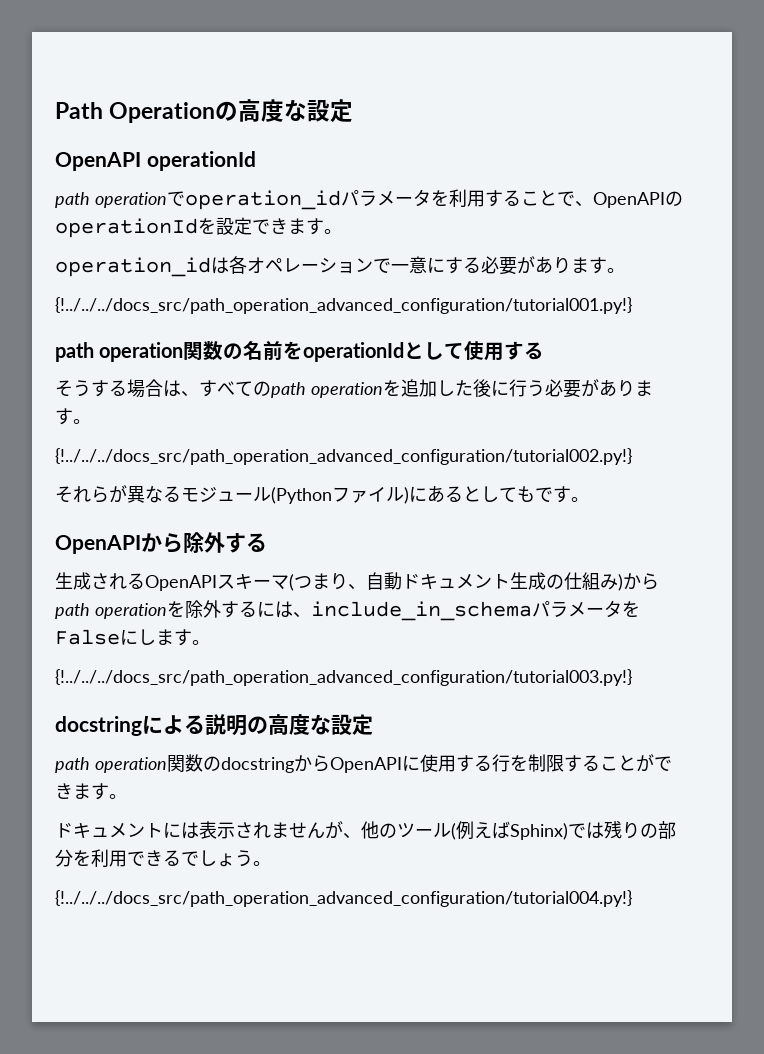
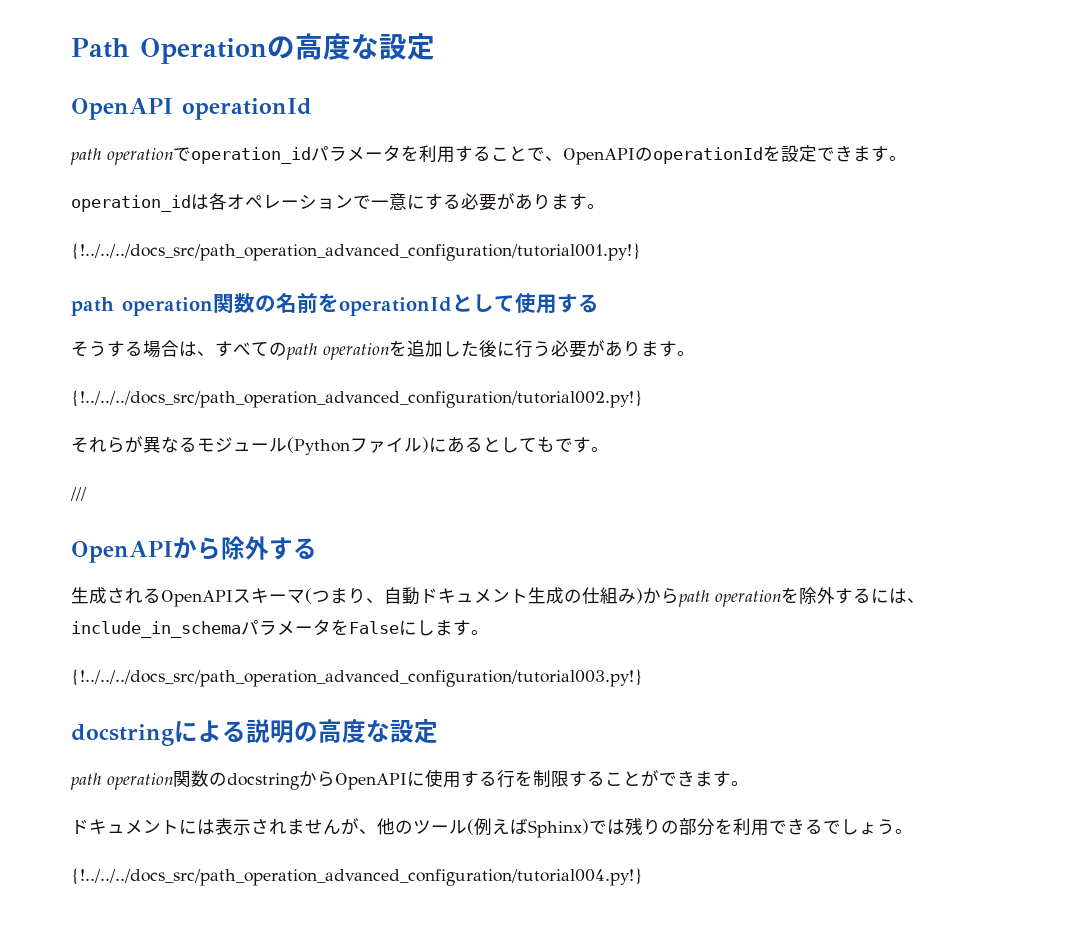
+ ///

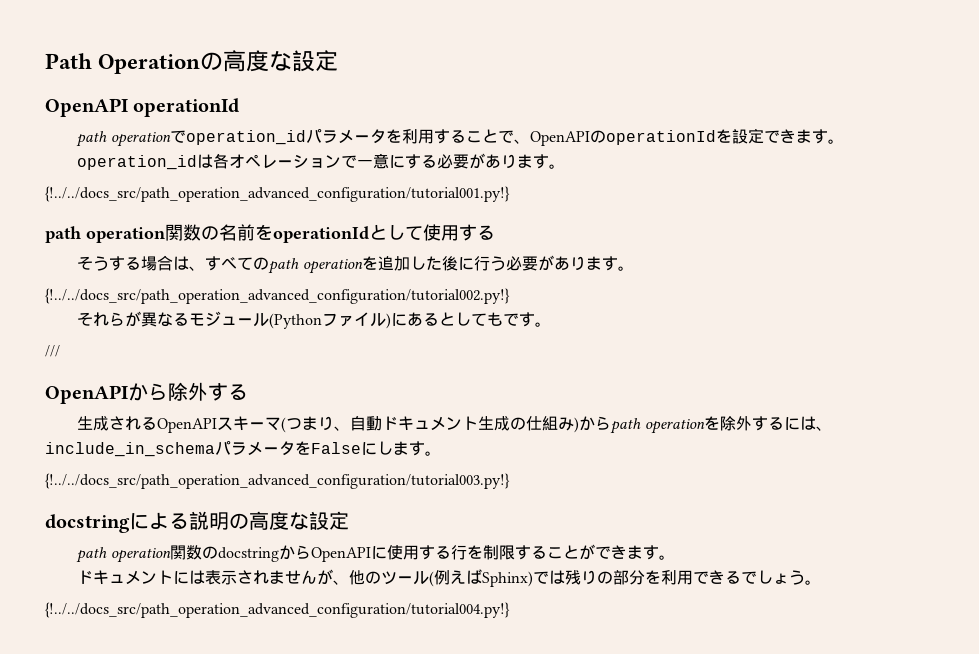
- {!../../../docs_src/path_operation_advanced_configuration/tutorial001.py!}
+ {!../../docs_src/path_operation_advanced_configuration/tutorial001.py!}
- {!../../../docs_src/path_operation_advanced_configuration/tutorial002.py!}
+ {!../../docs_src/path_operation_advanced_configuration/tutorial002.py!}
- {!../../../docs_src/path_operation_advanced_configuration/tutorial003.py!}
+ {!../../docs_src/path_operation_advanced_configuration/tutorial003.py!}
- {!../../../docs_src/path_operation_advanced_configuration/tutorial004.py!}
+ {!../../docs_src/path_operation_advanced_configuration/tutorial004.py!}

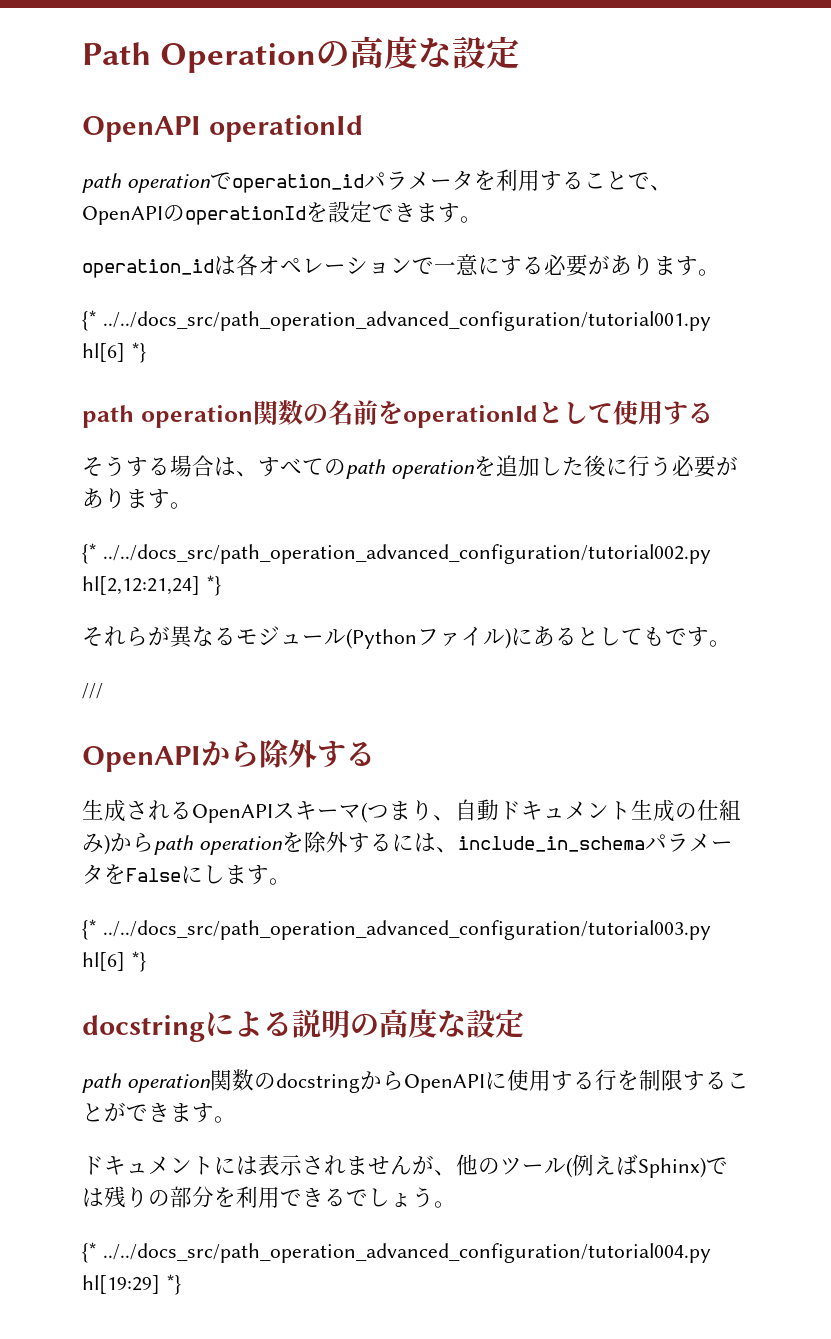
- {!../../docs_src/path_operation_advanced_configuration/tutorial001.py!}
+ {* ../../docs_src/path_operation_advanced_configuration/tutorial001.py hl[6] *}
- {!../../docs_src/path_operation_advanced_configuration/tutorial002.py!}
+ {* ../../docs_src/path_operation_advanced_configuration/tutorial002.py hl[2,12:21,24] *}
- {!../../docs_src/path_operation_advanced_configuration/tutorial003.py!}
+ {* ../../docs_src/path_operation_advanced_configuration/tutorial003.py hl[6] *}
- {!../../docs_src/path_operation_advanced_configuration/tutorial004.py!}
+ {* ../../docs_src/path_operation_advanced_configuration/tutorial004.py hl[19:29] *}

